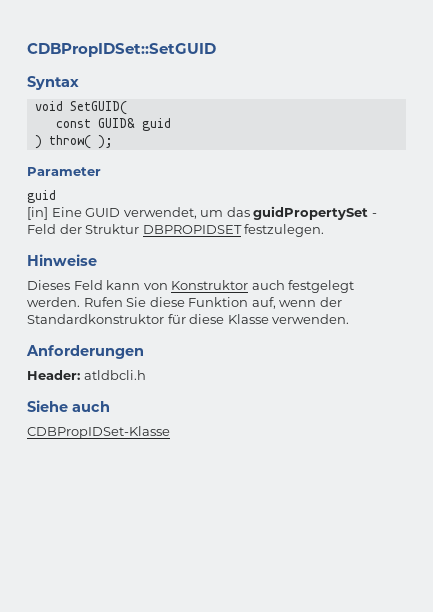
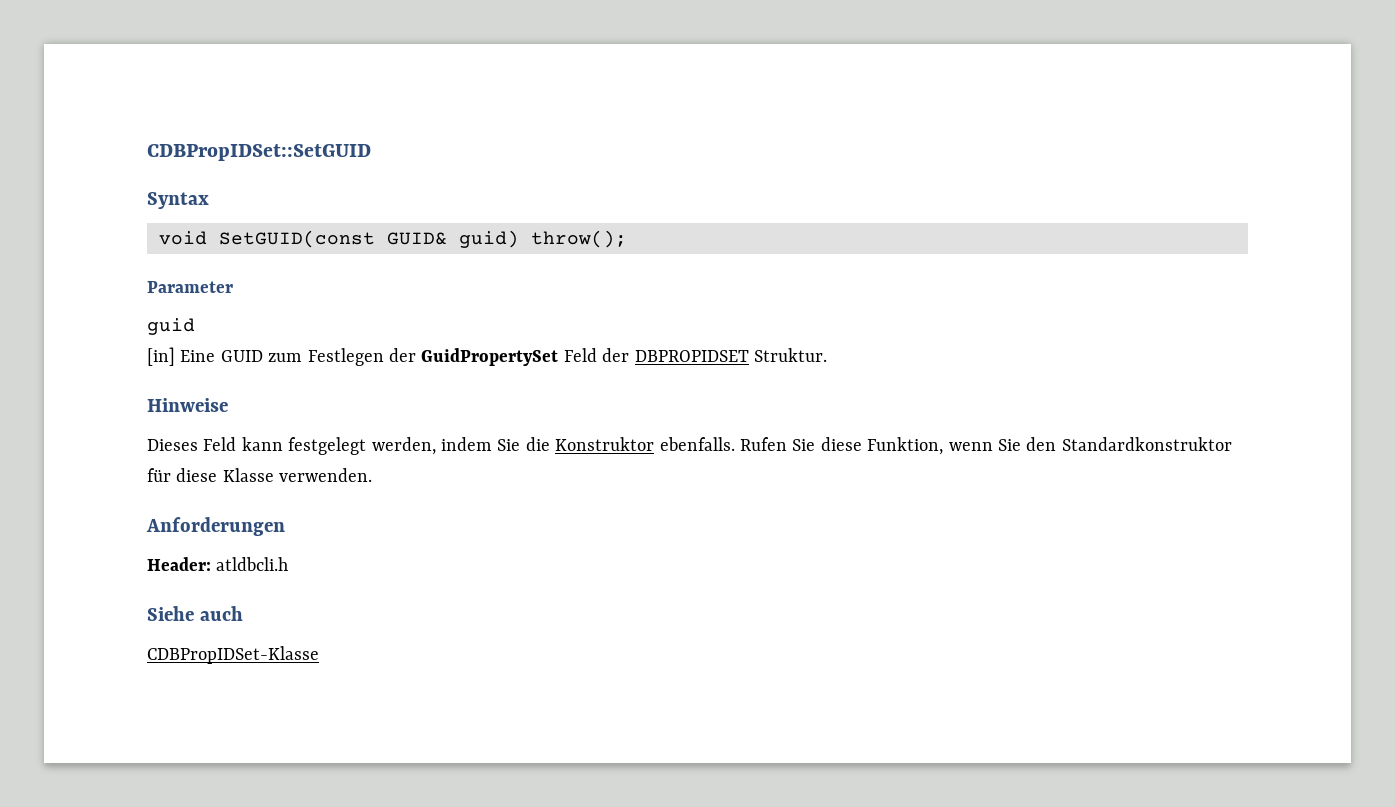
- void SetGUID(
- const GUID& guid
- ) throw( );
+ void SetGUID(const GUID& guid) throw();
- [in] Eine GUID verwendet, um das guidPropertySet - Feld der Struktur DBPROPIDSET festzulegen.
+ [in] Eine GUID zum Festlegen der GuidPropertySet Feld der DBPROPIDSET Struktur.
  Hinweise
- Dieses Feld kann von Konstruktor auch festgelegt werden. Rufen Sie diese Funktion auf, wenn der Standardkonstruktor für diese Klasse verwenden.
+ Dieses Feld kann festgelegt werden, indem Sie die Konstruktor ebenfalls. Rufen Sie diese Funktion, wenn Sie den Standardkonstruktor für diese Klasse verwenden.

